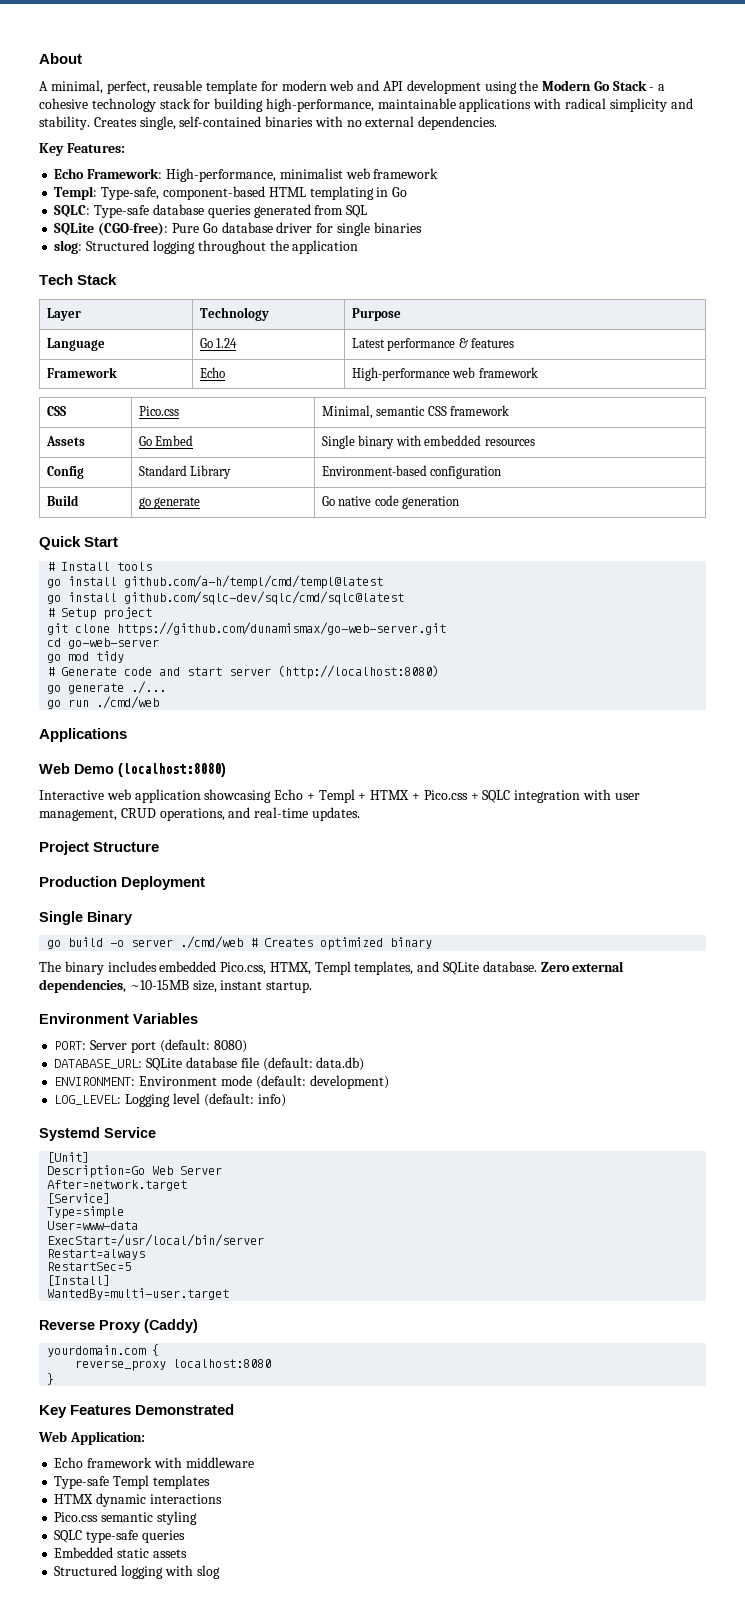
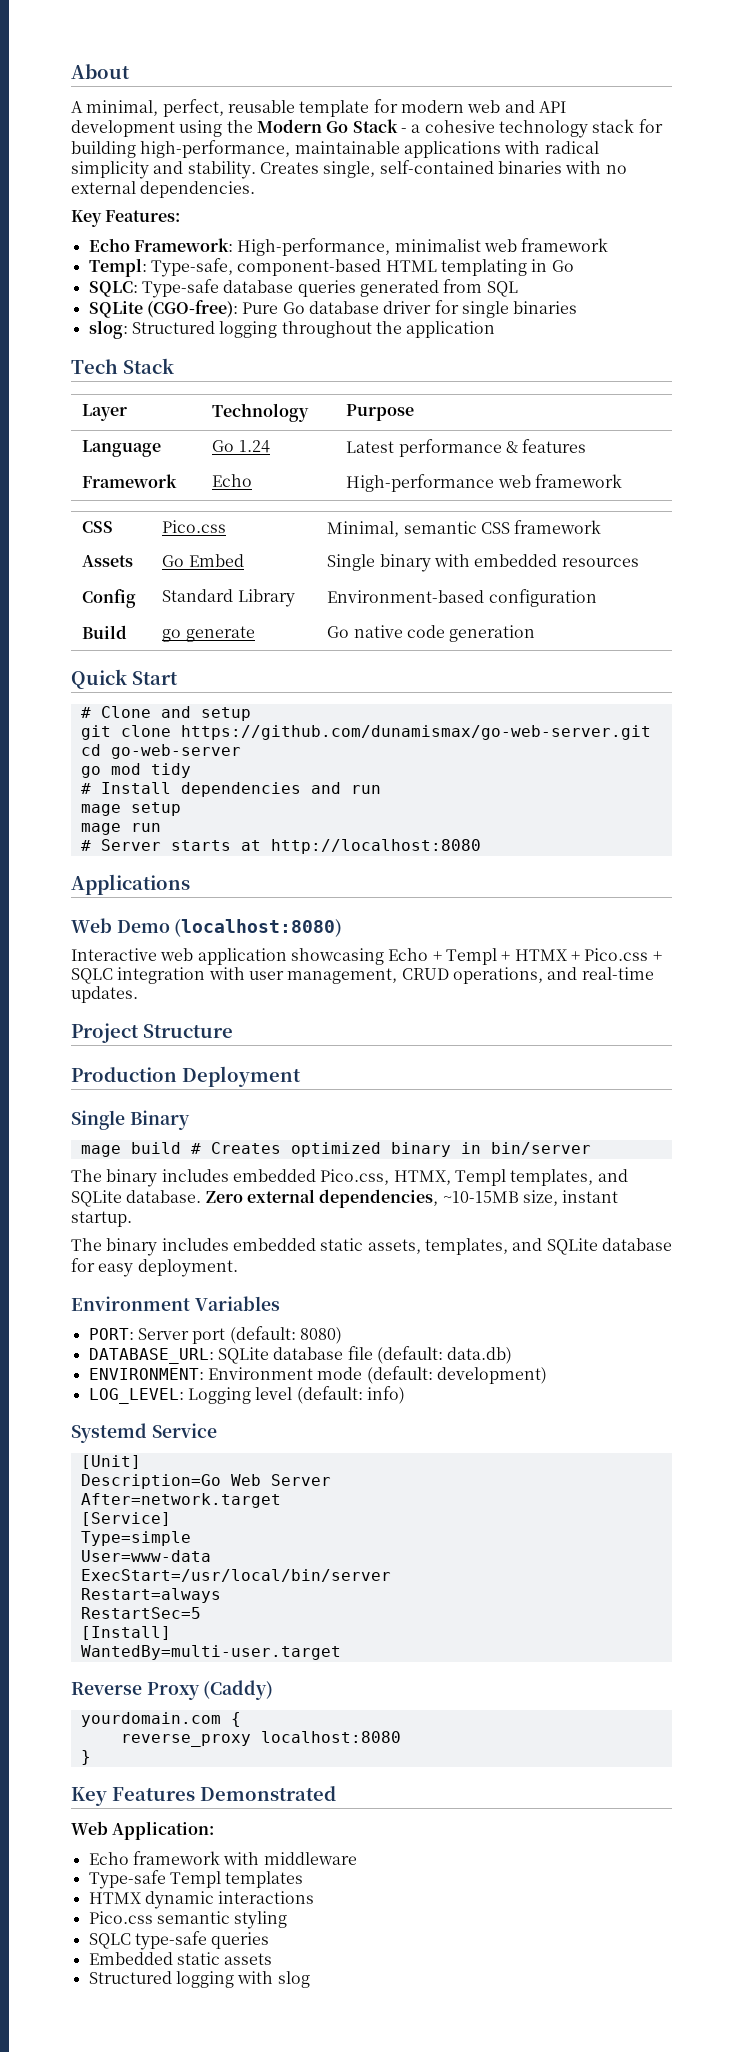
- # Install tools
- go install github.com/a-h/templ/cmd/templ@latest
- go install github.com/sqlc-dev/sqlc/cmd/sqlc@latest
- # Setup project
+ # Clone and setup
- # Generate code and start server (http://localhost:8080)
- go generate ./...
- go run ./cmd/web
+ # Install dependencies and run
+ mage setup
+ mage run
+ # Server starts at http://localhost:8080
- go build -o server ./cmd/web # Creates optimized binary
+ mage build # Creates optimized binary in bin/server
+ The binary includes embedded static assets, templates, and SQLite database for easy deployment.

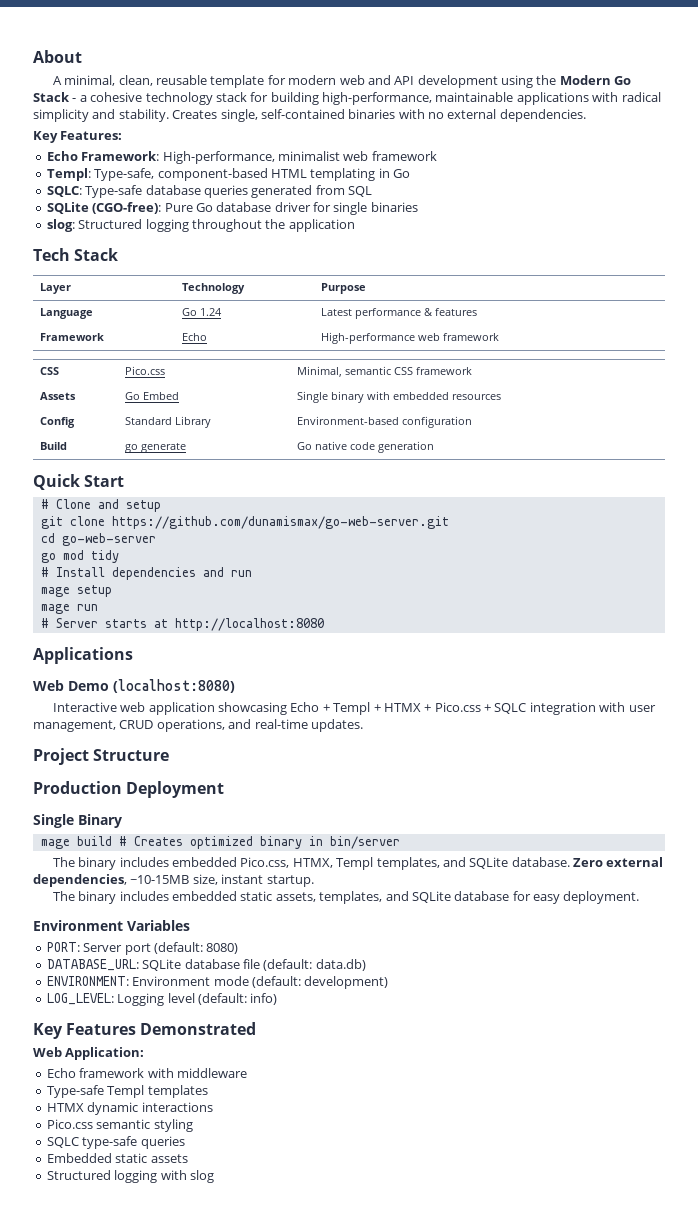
- A minimal, perfect, reusable template for modern web and API development using the Modern Go Stack - a cohesive technology stack for building high-performance, maintainable applications with radical simplicity and stability.
+ A minimal, clean, reusable template for modern web and API development using the Modern Go Stack - a cohesive technology stack for building high-performance, maintainable applications with radical simplicity and stability.
- Systemd Service
- [Unit]
- Description=Go Web Server
- After=network.target
- [Service]
- Type=simple
- User=www-data
- ExecStart=/usr/local/bin/server
- Restart=always
- RestartSec=5
- [Install]
- WantedBy=multi-user.target
- Reverse Proxy (Caddy)
- yourdomain.com {
- reverse_proxy localhost:8080
- }

